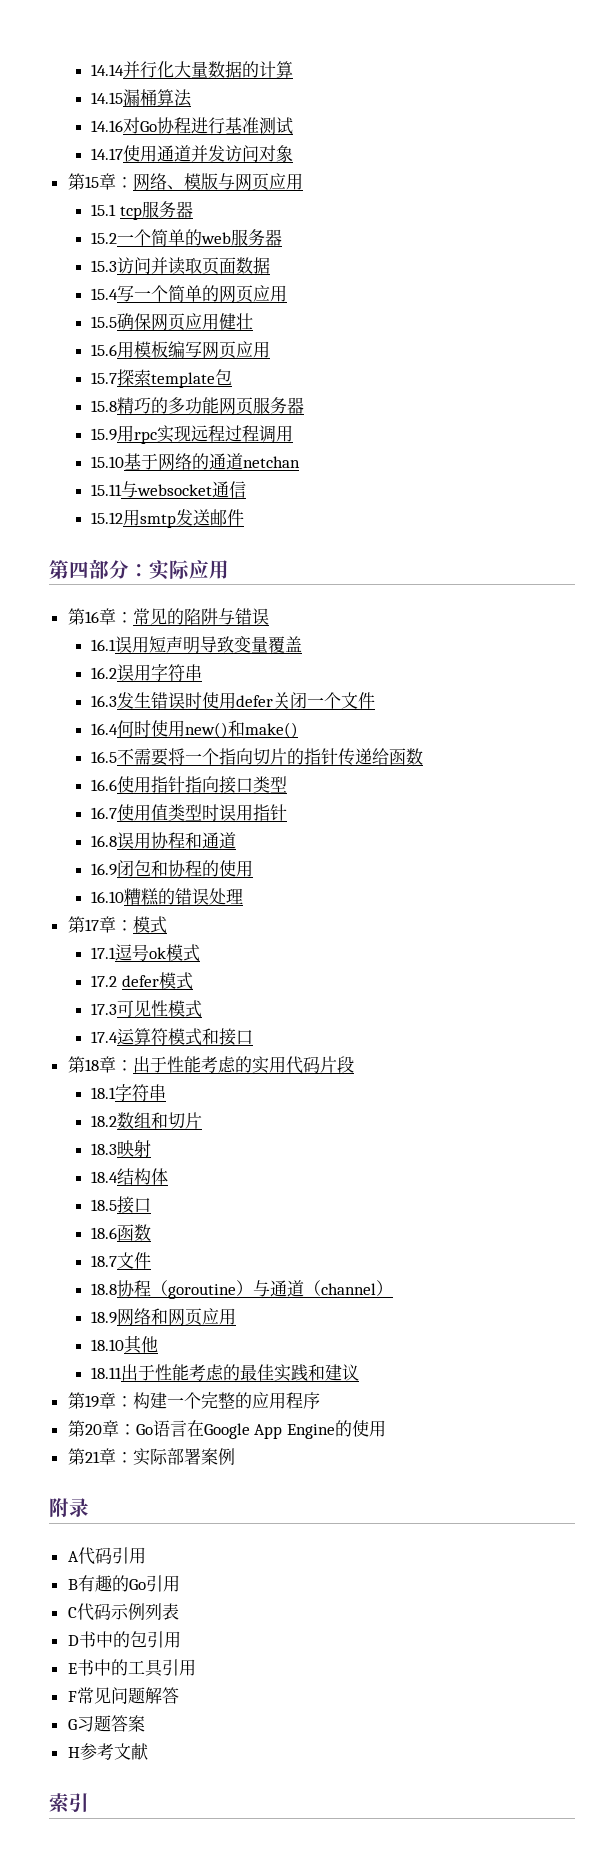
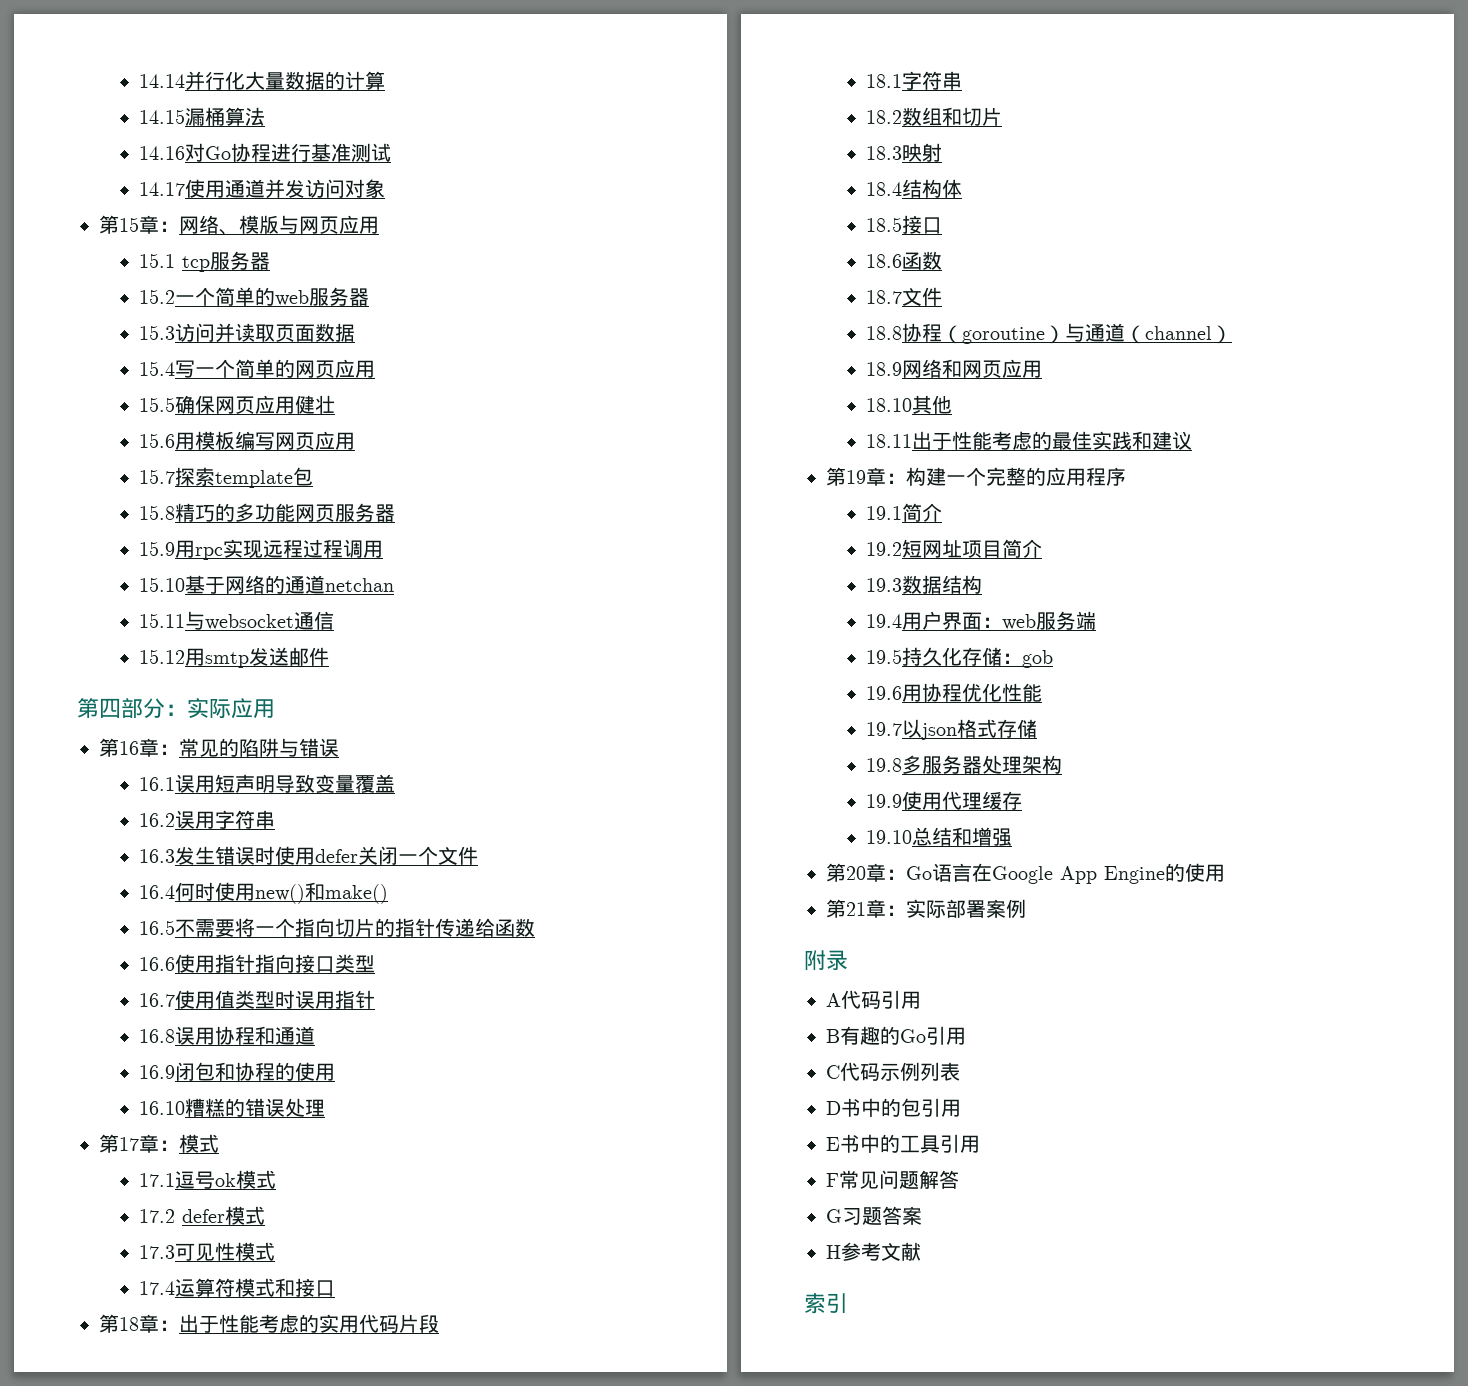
+ 19.1简介
+ 19.2短网址项目简介
+ 19.3数据结构
+ 19.4用户界面：web服务端
+ 19.5持久化存储：gob
+ 19.6用协程优化性能
+ 19.7以json格式存储
+ 19.8多服务器处理架构
+ 19.9使用代理缓存
+ 19.10总结和增强

